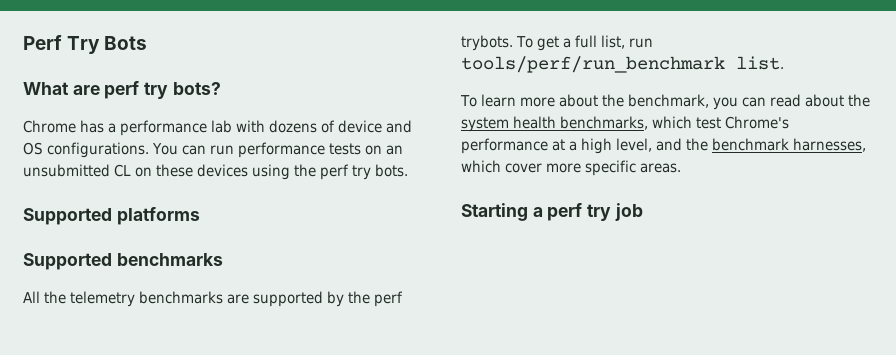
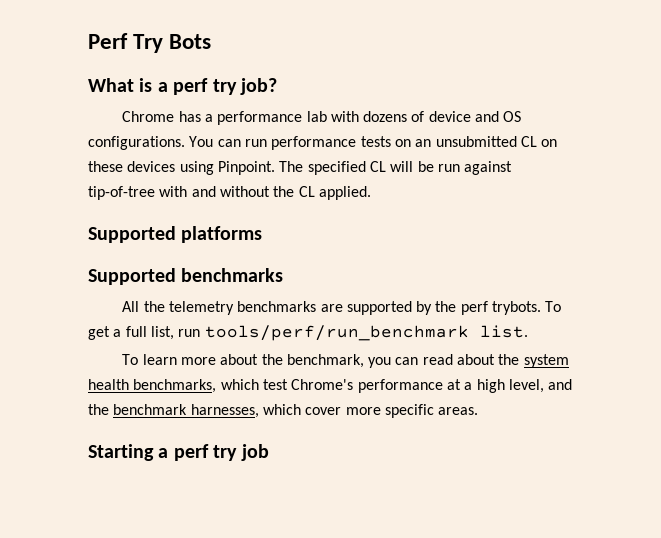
- What are perf try bots?
+ What is a perf try job?
- You can run performance tests on an unsubmitted CL on these devices using the perf try bots.
+ You can run performance tests on an unsubmitted CL on these devices using Pinpoint. The specified CL will be run against tip-of-tree with and without the CL applied.

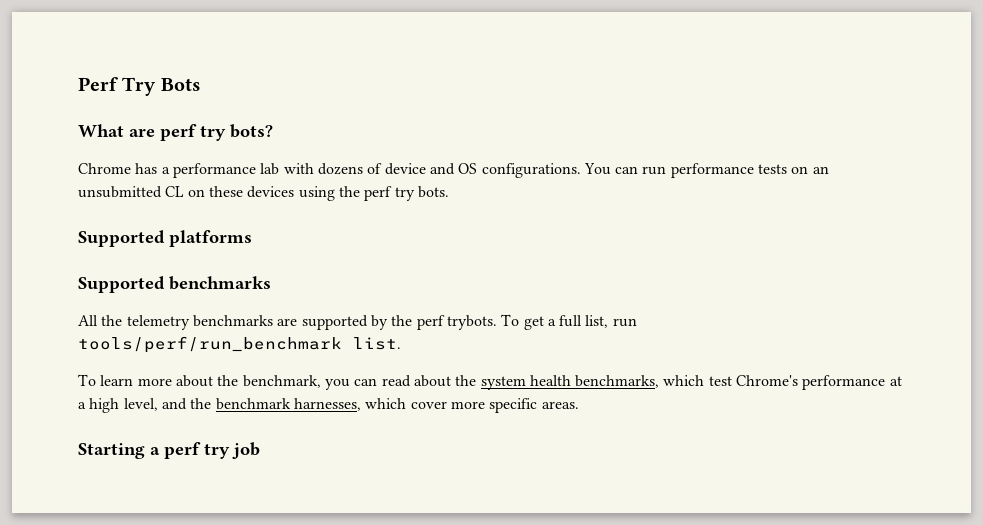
- What is a perf try job?
+ What are perf try bots?
- You can run performance tests on an unsubmitted CL on these devices using Pinpoint. The specified CL will be run against tip-of-tree with and without the CL applied.
+ You can run performance tests on an unsubmitted CL on these devices using the perf try bots.

